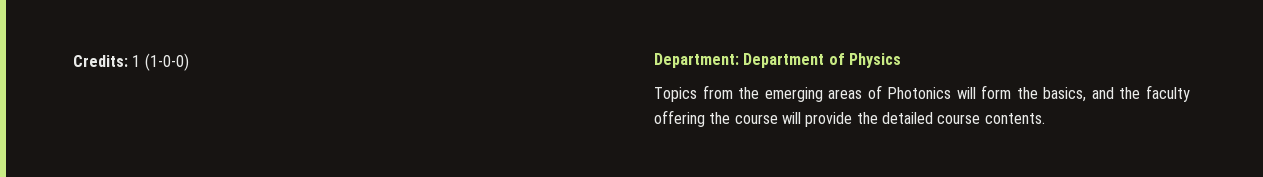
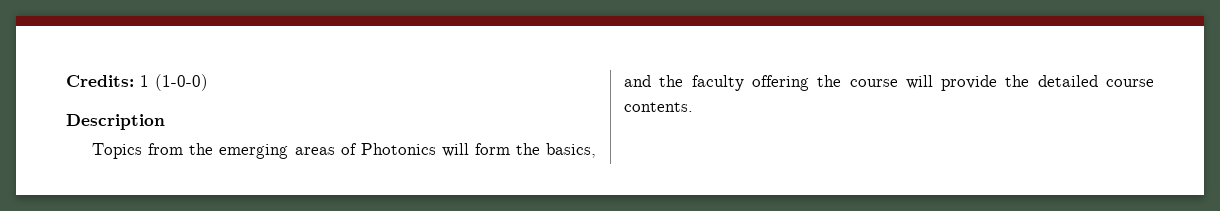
- Department: Department of Physics
+ Description

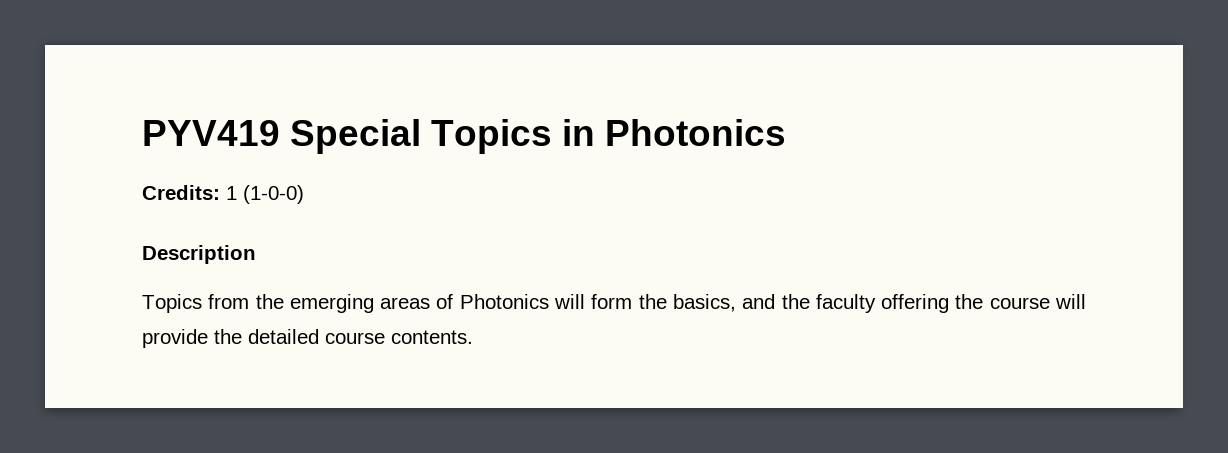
+ PYV419 Special Topics in Photonics

